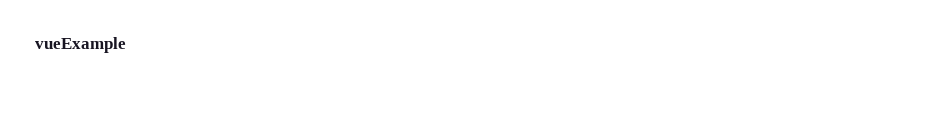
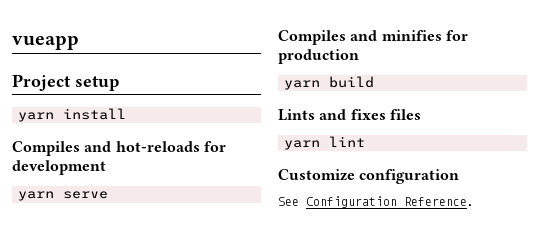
- vueExample
+ vueapp
+ Project setup
+ yarn install
+ Compiles and hot-reloads for development
+ yarn serve
+ Compiles and minifies for production
+ yarn build
+ Lints and fixes files
+ yarn lint
+ Customize configuration
+ See Configuration Reference.

